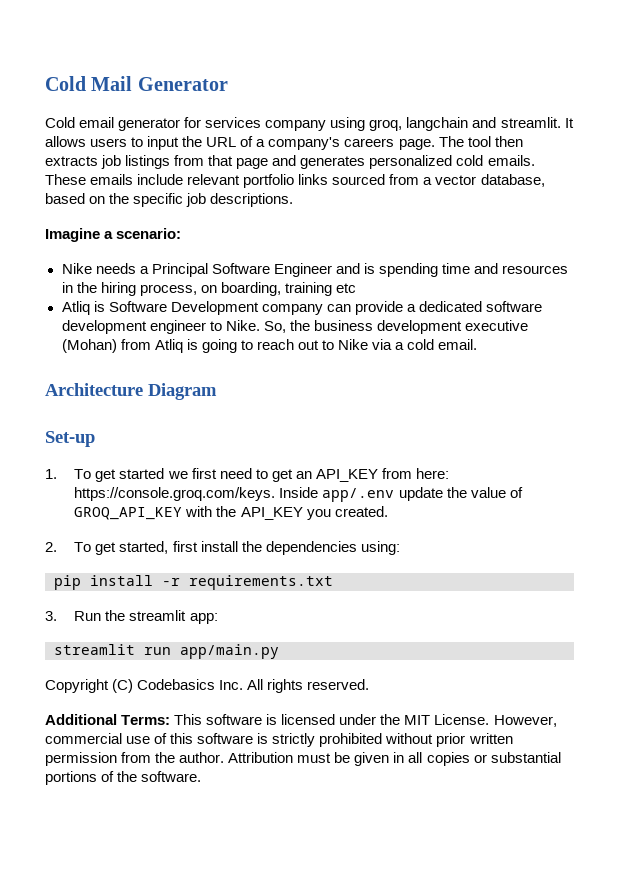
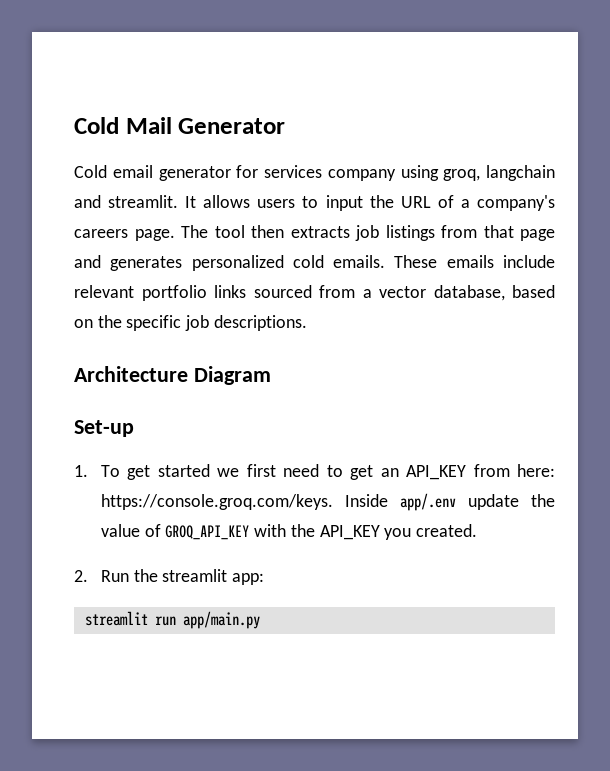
- Imagine a scenario:
- Nike needs a Principal Software Engineer and is spending time and resources in the hiring process, on boarding, training etc
- Atliq is Software Development company can provide a dedicated software development engineer to Nike. So, the business development executive (Mohan) from Atliq is going to reach out to Nike via a cold email.
- 2. To get started, first install the dependencies using:
- pip install -r requirements.txt
- 3. Run the streamlit app:
+ 2. Run the streamlit app:
- Copyright (C) Codebasics Inc. All rights reserved.
- Additional Terms: This software is licensed under the MIT License. However, commercial use of this software is strictly prohibited without prior written permission from the author. Attribution must be given in all copies or substantial portions of the software.

